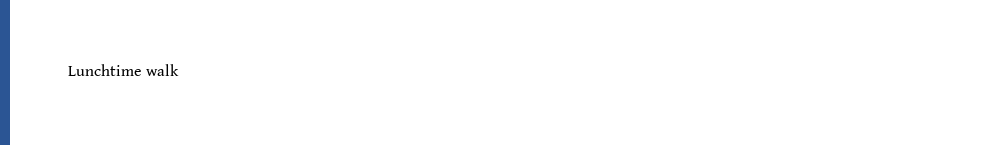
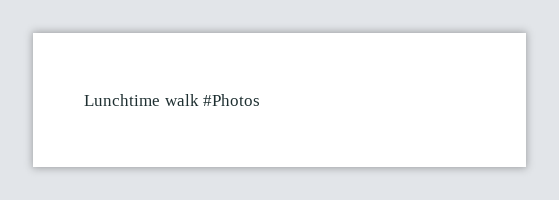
- Lunchtime walk
+ Lunchtime walk #Photos

